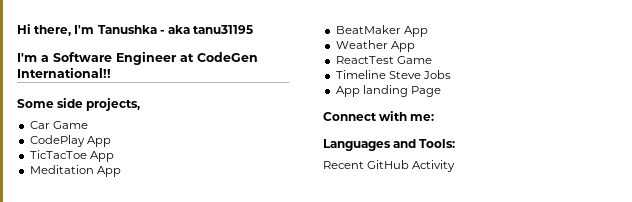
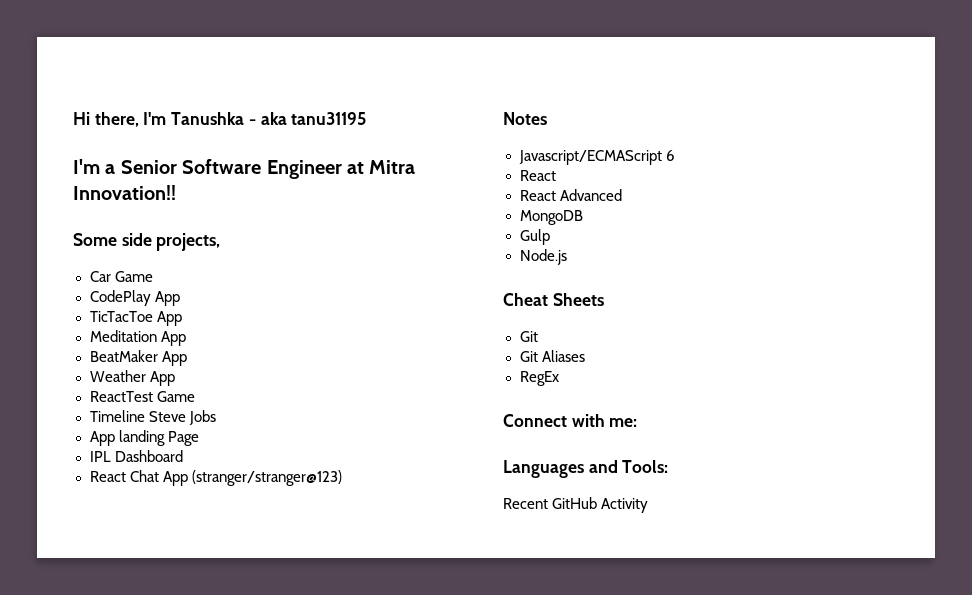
- I'm a Software Engineer at CodeGen International!!
+ I'm a Senior Software Engineer at Mitra Innovation!!
+ IPL Dashboard
+ React Chat App (stranger/stranger@123)
+ Notes
+ Javascript/ECMAScript 6
+ React
+ React Advanced
+ MongoDB
+ Gulp
+ Node.js
+ Cheat Sheets
+ Git
+ Git Aliases
+ RegEx

